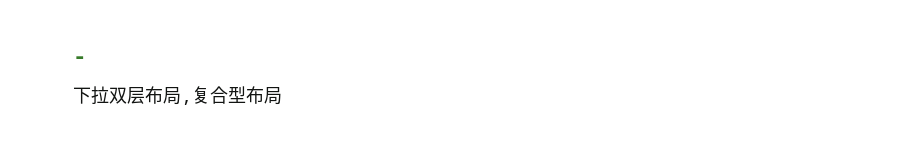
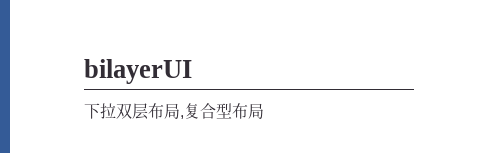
- -
+ bilayerUI

